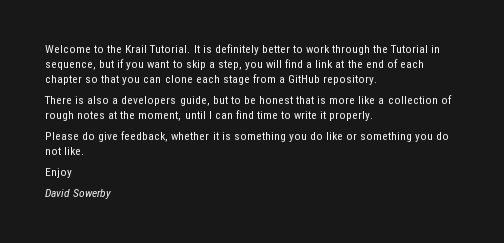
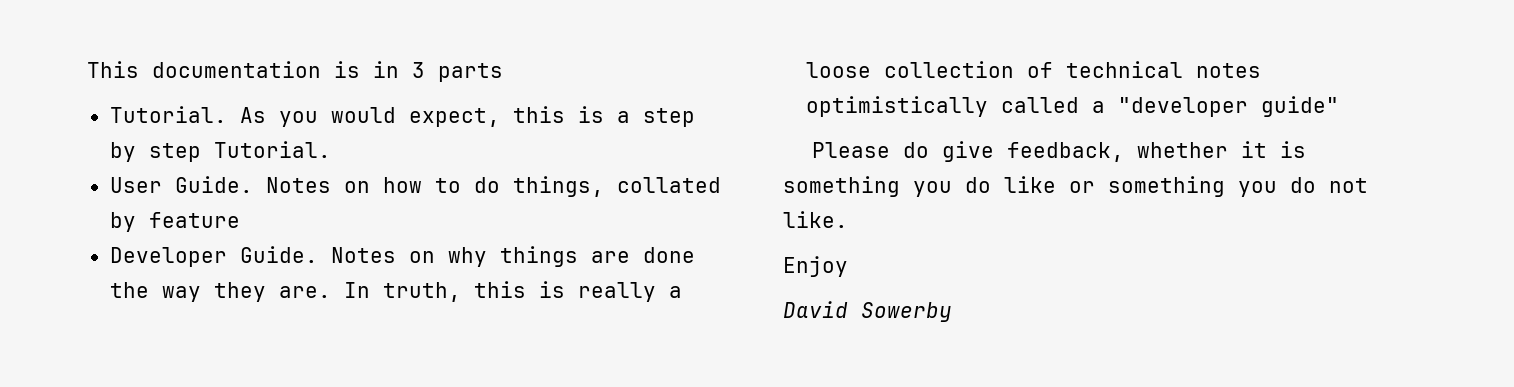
- Welcome to the Krail Tutorial. It is definitely better to work through the Tutorial in sequence, but if you want to skip a step, you will find a link at the end of each chapter so that you can clone each stage from a GitHub repository.
- There is also a developers guide, but to be honest that is more like a collection of rough notes at the moment, until I can find time to write it properly.
+ This documentation is in 3 parts
+ Tutorial. As you would expect, this is a step by step Tutorial.
+ User Guide. Notes on how to do things, collated by feature
+ Developer Guide. Notes on why things are done the way they are. In truth, this is really a loose collection of technical notes optimistically called a "developer guide"

